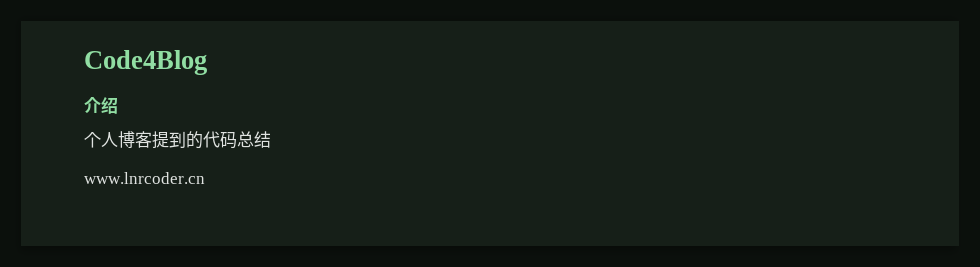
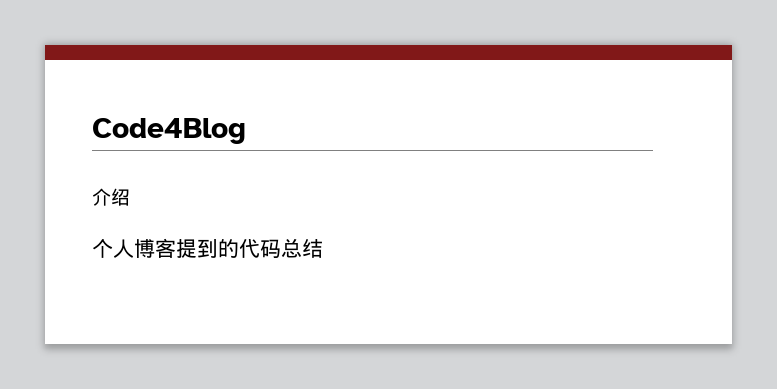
- www.lnrcoder.cn

